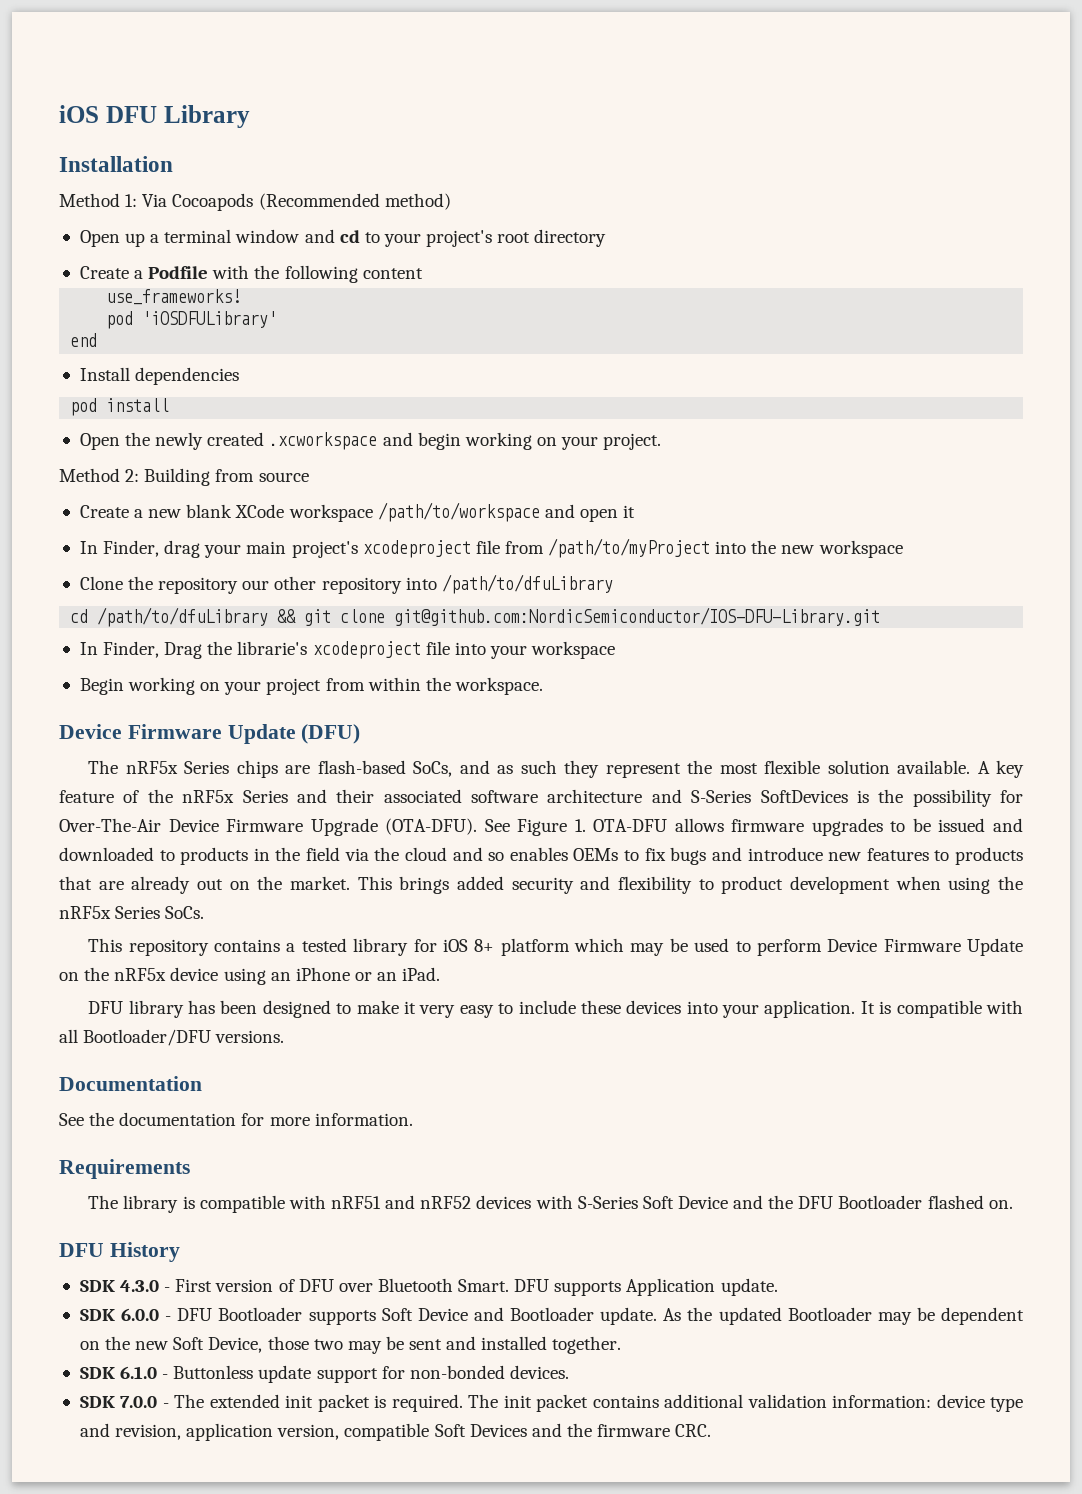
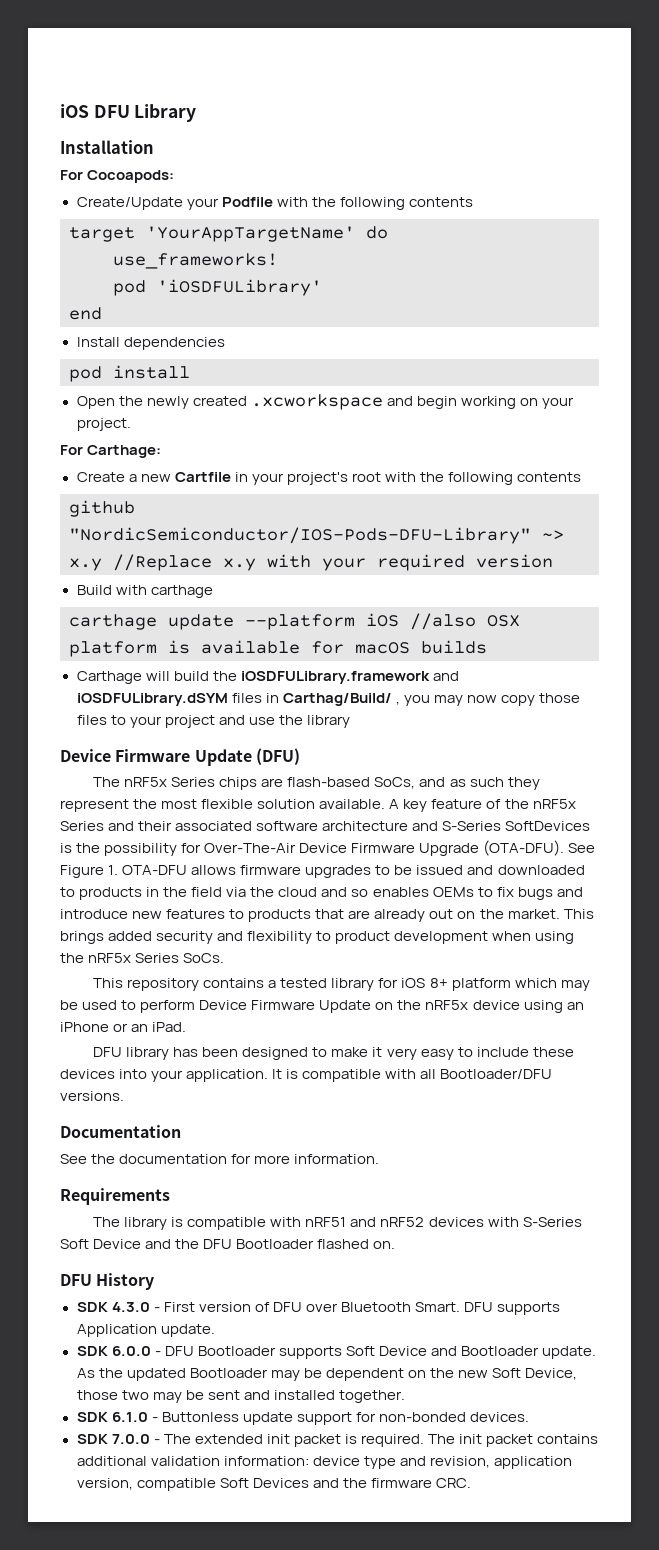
- Method 1: Via Cocoapods (Recommended method)
- Open up a terminal window and cd to your project's root directory
- Create a Podfile with the following content
+ For Cocoapods:
+ Create/Update your Podfile with the following contents
+ target 'YourAppTargetName' do
- Method 2: Building from source
- Create a new blank XCode workspace /path/to/workspace and open it
- In Finder, drag your main project's xcodeproject file from /path/to/myProject into the new workspace
- Clone the repository our other repository into /path/to/dfuLibrary
- cd /path/to/dfuLibrary && git clone git@github.com:NordicSemiconductor/IOS-DFU-Library.git
- In Finder, Drag the librarie's xcodeproject file into your workspace
- Begin working on your project from within the workspace.
+ For Carthage:
+ Create a new Cartfile in your project's root with the following contents
+ github "NordicSemiconductor/IOS-Pods-DFU-Library" ~> x.y //Replace x.y with your required version
+ Build with carthage
+ carthage update --platform iOS //also OSX platform is available for macOS builds
+ Carthage will build the iOSDFULibrary.framework and iOSDFULibrary.dSYM files in Carthag/Build/ , you may now copy those files to your project and use the library

